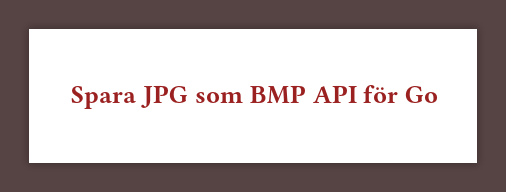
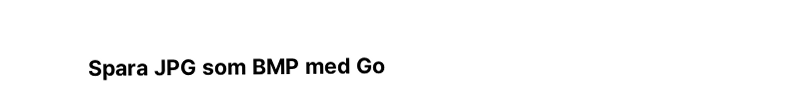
- Spara JPG som BMP API för Go
+ Spara JPG som BMP med Go

